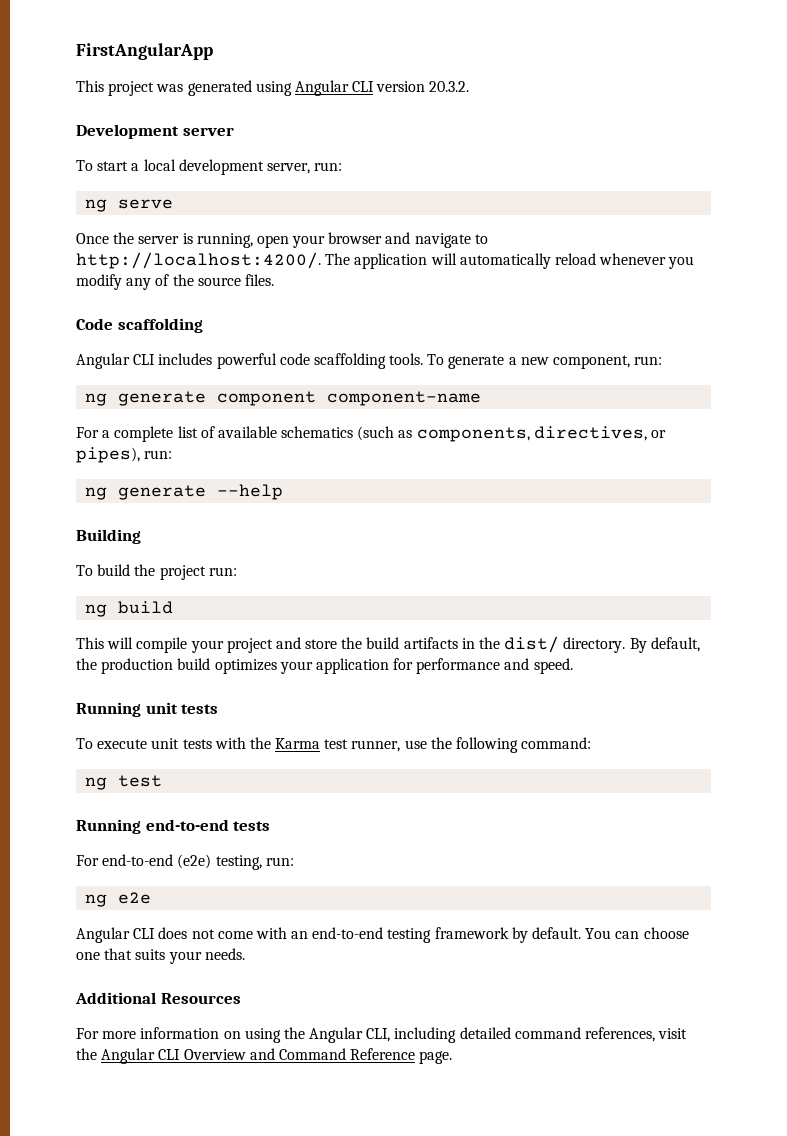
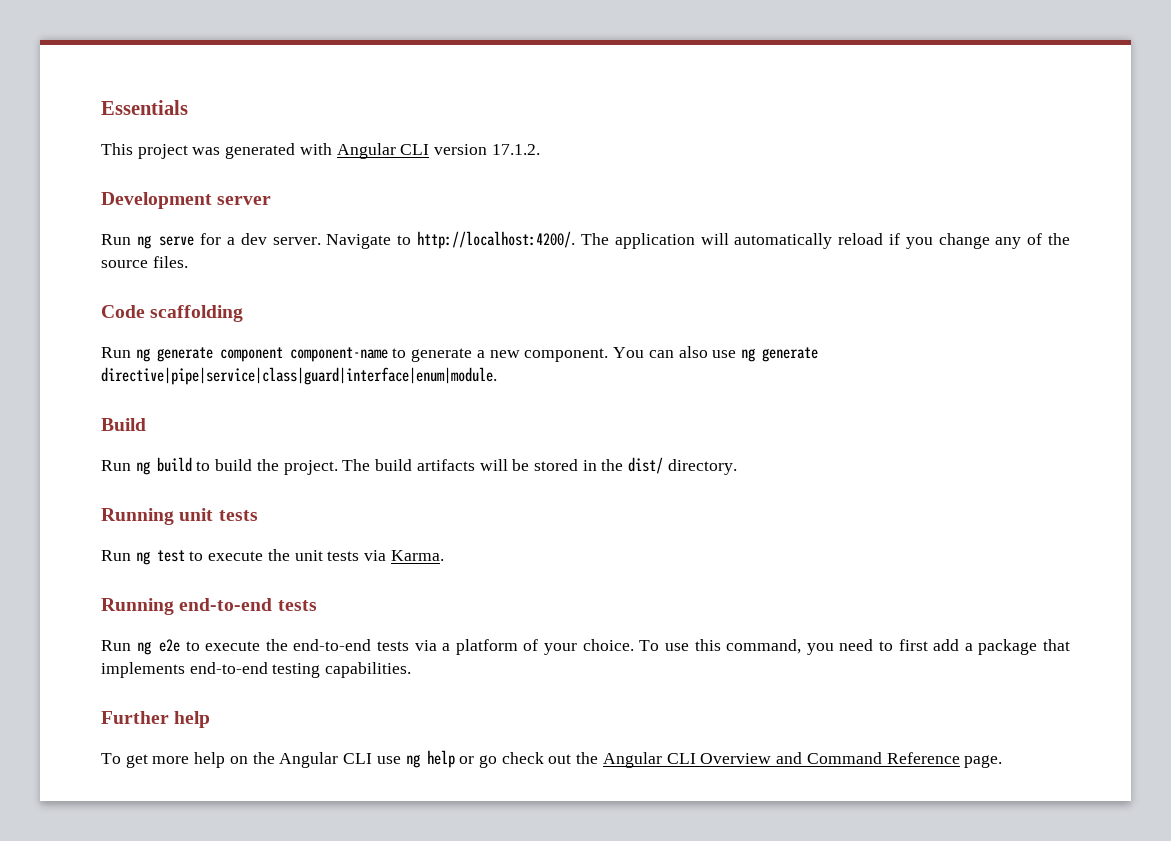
- FirstAngularApp
+ Essentials
- This project was generated using Angular CLI version 20.3.2.
+ This project was generated with Angular CLI version 17.1.2.
- To start a local development server, run:
- ng serve
- Once the server is running, open your browser and navigate to http://localhost:4200/.
+ Run ng serve for a dev server. Navigate to http://localhost:4200/.
- The application will automatically reload whenever you modify any of the source files.
+ The application will automatically reload if you change any of the source files.
- Angular CLI includes powerful code scaffolding tools. To generate a new component, run:
- ng generate component component-name
- For a complete list of available schematics (such as components, directives, or pipes), run:
- ng generate --help
- Building
- To build the project run:
- ng build
- This will compile your project and store the build artifacts in the dist/ directory. By default, the production build optimizes your application for performance and speed.
+ Run ng generate component component-name to generate a new component. You can also use ng generate directive|pipe|service|class|guard|interface|enum|module.
+ Build
+ Run ng build to build the project. The build artifacts will be stored in the dist/ directory.
  Running unit tests
- To execute unit tests with the Karma test runner, use the following command:
- ng test
+ Run ng test to execute the unit tests via Karma.
  Running end-to-end tests
- For end-to-end (e2e) testing, run:
- ng e2e
- Angular CLI does not come with an end-to-end testing framework by default. You can choose one that suits your needs.
- Additional Resources
- For more information on using the Angular CLI, including detailed command references, visit the Angular CLI Overview and Command Reference page.
+ Run ng e2e to execute the end-to-end tests via a platform of your choice. To use this command, you need to first add a package that implements end-to-end testing capabilities.
+ Further help
+ To get more help on the Angular CLI use ng help or go check out the Angular CLI Overview and Command Reference page.

